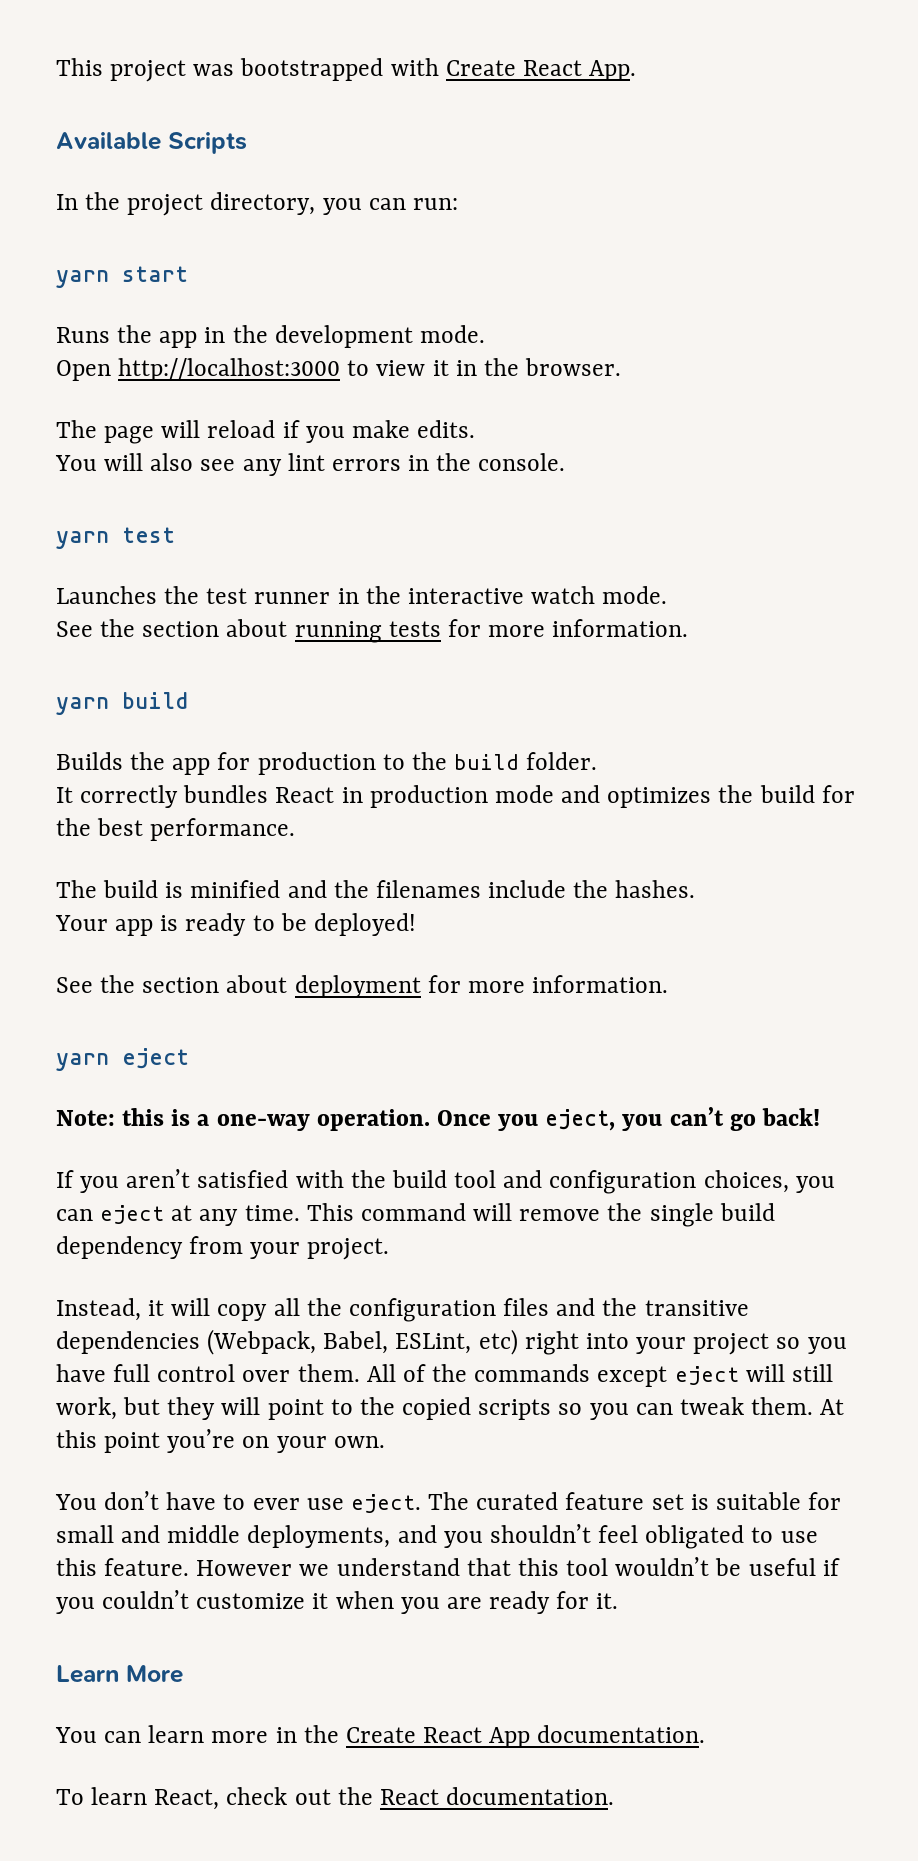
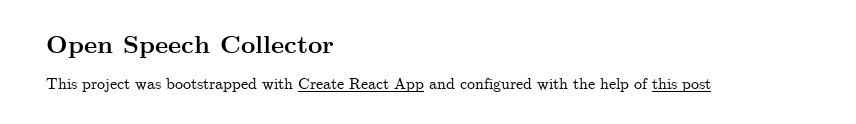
+ Open Speech Collector
- This project was bootstrapped with Create React App.
- Available Scripts
- In the project directory, you can run:
- yarn start
- Runs the app in the development mode.
- Open http://localhost:3000 to view it in the browser.
- The page will reload if you make edits.
- You will also see any lint errors in the console.
- yarn test
- Launches the test runner in the interactive watch mode.
- See the section about running tests for more information.
- yarn build
- Builds the app for production to the build folder.
- It correctly bundles React in production mode and optimizes the build for the best performance.
- The build is minified and the filenames include the hashes.
- Your app is ready to be deployed!
- See the section about deployment for more information.
- yarn eject
- Note: this is a one-way operation. Once you eject, you can’t go back!
- If you aren’t satisfied with the build tool and configuration choices, you can eject at any time. This command will remove the single build dependency from your project.
- Instead, it will copy all the configuration files and the transitive dependencies (Webpack, Babel, ESLint, etc) right into your project so you have full control over them. All of the commands except eject will still work, but they will point to the copied scripts so you can tweak them. At this point you’re on your own.
- You don’t have to ever use eject. The curated feature set is suitable for small and middle deployments, and you shouldn’t feel obligated to use this feature. However we understand that this tool wouldn’t be useful if you couldn’t customize it when you are ready for it.
- Learn More
- You can learn more in the Create React App documentation.
- To learn React, check out the React documentation.
+ This project was bootstrapped with Create React App and configured with the help of this post

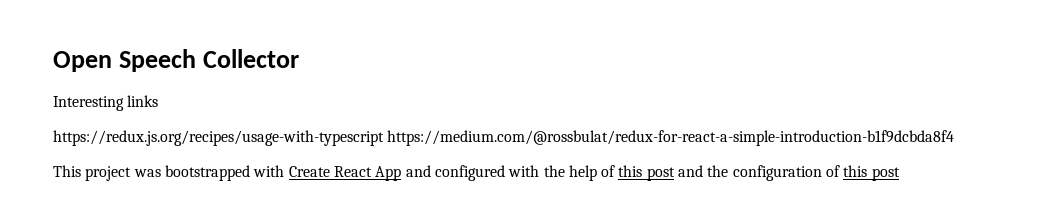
+ Interesting links
+ https://redux.js.org/recipes/usage-with-typescript https://medium.com/@rossbulat/redux-for-react-a-simple-introduction-b1f9dcbda8f4
- This project was bootstrapped with Create React App and configured with the help of this post
+ This project was bootstrapped with Create React App and configured with the help of this post and the configuration of this post

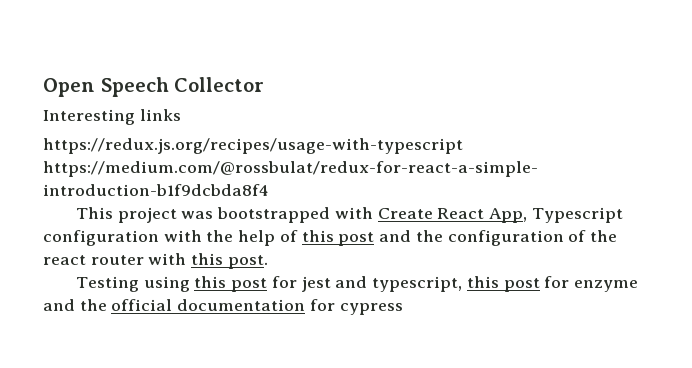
- This project was bootstrapped with Create React App and configured with the help of this post and the configuration of this post
+ This project was bootstrapped with Create React App, Typescript configuration with the help of this post and the configuration of the react router with this post.
+ Testing using this post for jest and typescript, this post for enzyme and the official documentation for cypress

